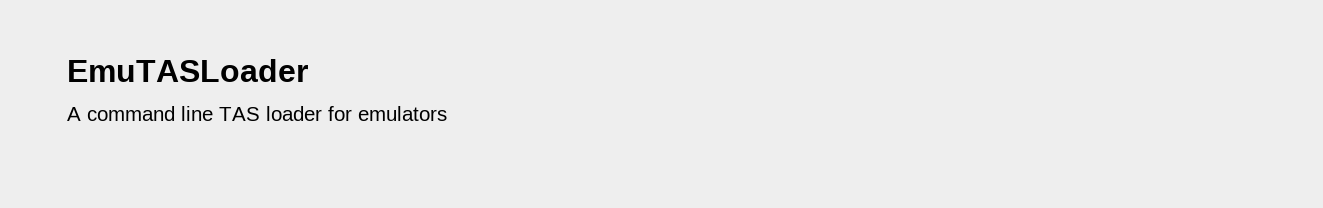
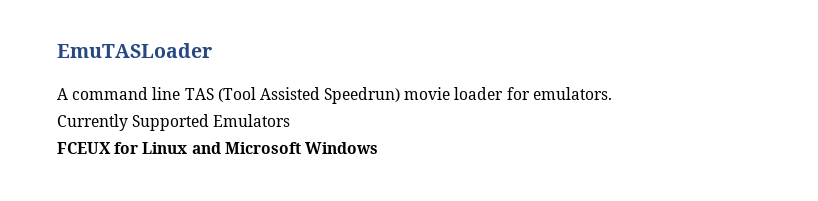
- A command line TAS loader for emulators
+ A command line TAS (Tool Assisted Speedrun) movie loader for emulators.
+ Currently Supported Emulators
+ FCEUX for Linux and Microsoft Windows

